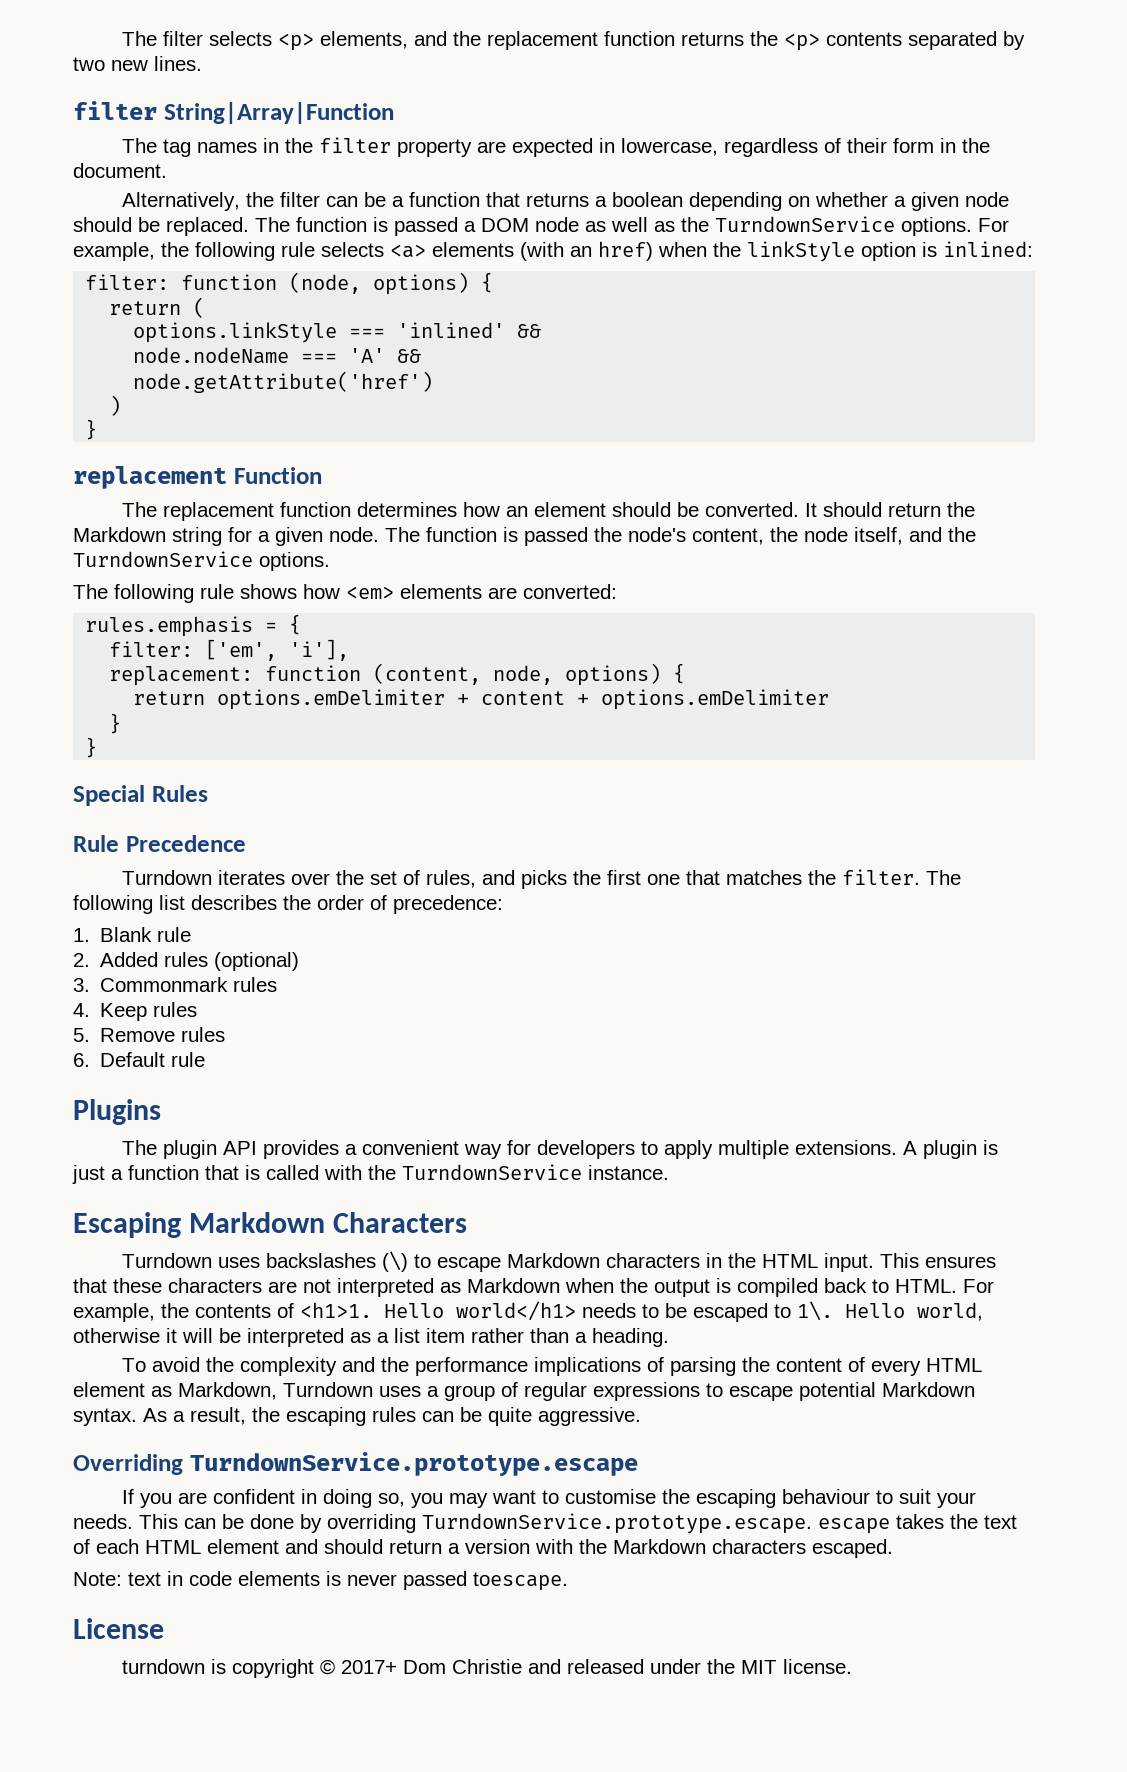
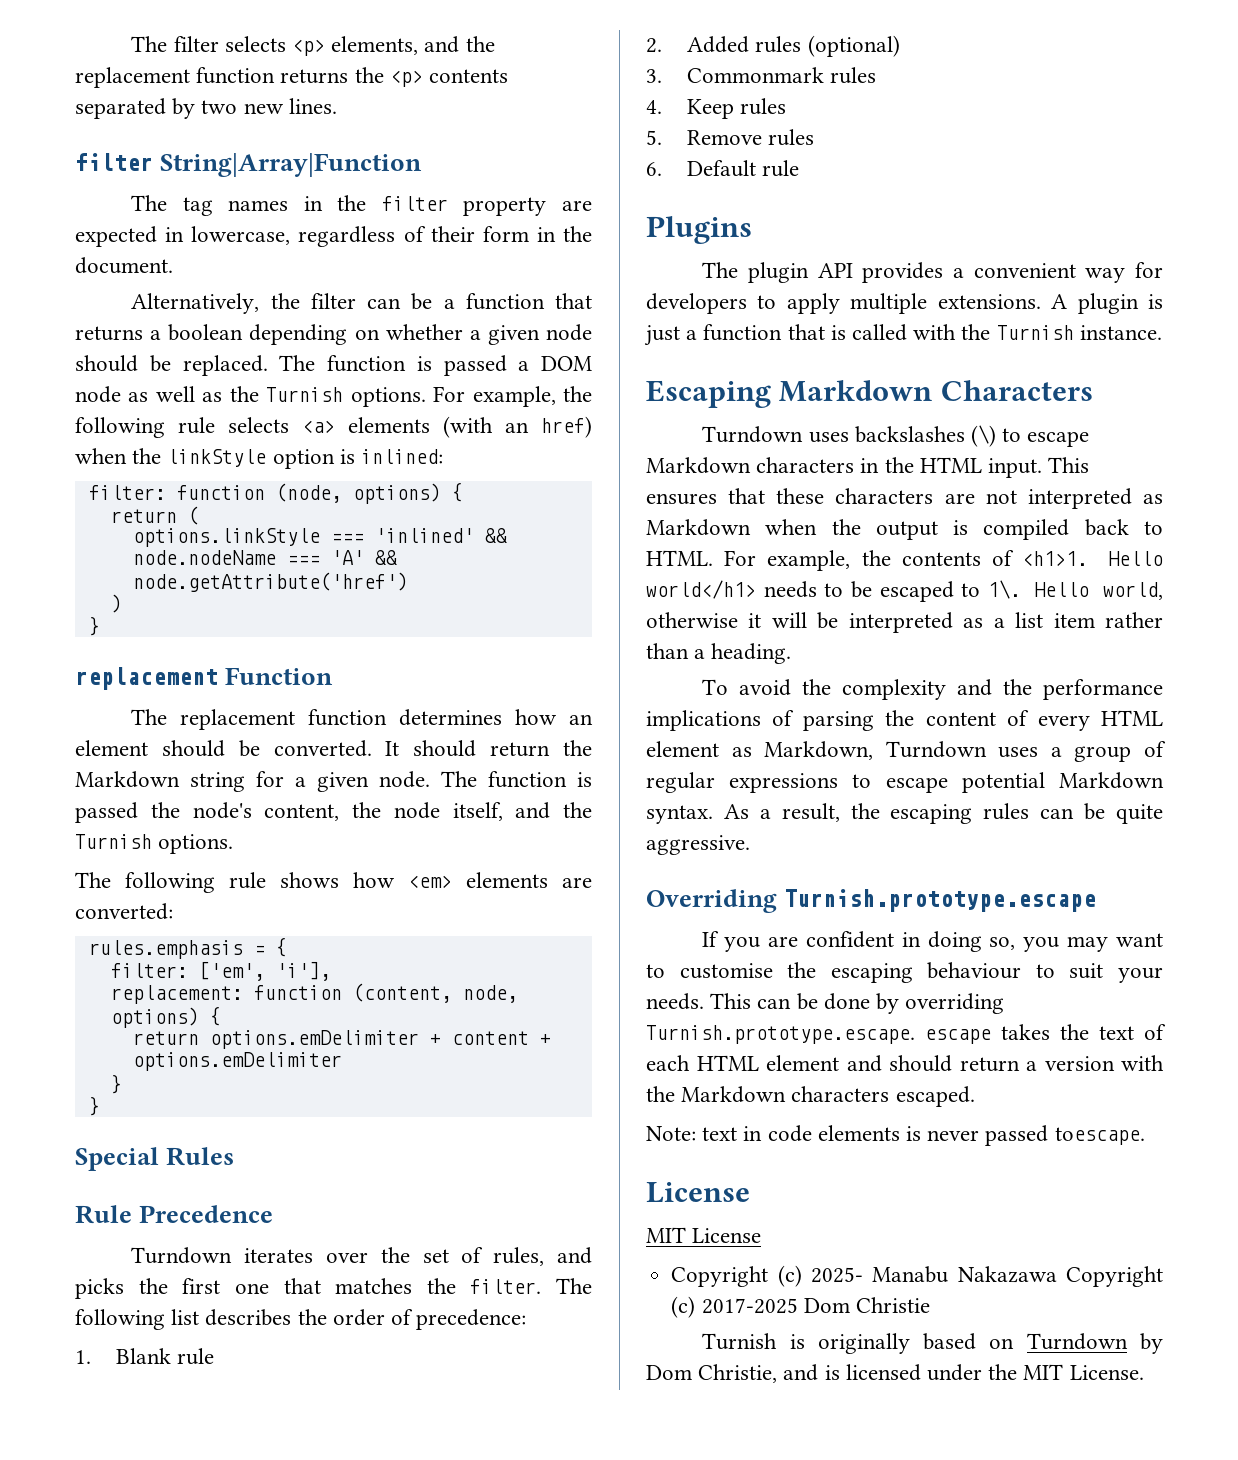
- The function is passed a DOM node as well as the TurndownService options.
+ The function is passed a DOM node as well as the Turnish options.
- The function is passed the node's content, the node itself, and the TurndownService options.
+ The function is passed the node's content, the node itself, and the Turnish options.
- A plugin is just a function that is called with the TurndownService instance.
+ A plugin is just a function that is called with the Turnish instance.
- Overriding TurndownService.prototype.escape
+ Overriding Turnish.prototype.escape
- This can be done by overriding TurndownService.prototype.escape. escape takes the text of each HTML element and should return a version with the Markdown characters escaped.
+ This can be done by overriding Turnish.prototype.escape. escape takes the text of each HTML element and should return a version with the Markdown characters escaped.
- turndown is copyright © 2017+ Dom Christie and released under the MIT license.
+ MIT License
+ Copyright (c) 2025- Manabu Nakazawa Copyright (c) 2017-2025 Dom Christie
+ Turnish is originally based on Turndown by Dom Christie, and is licensed under the MIT License.

